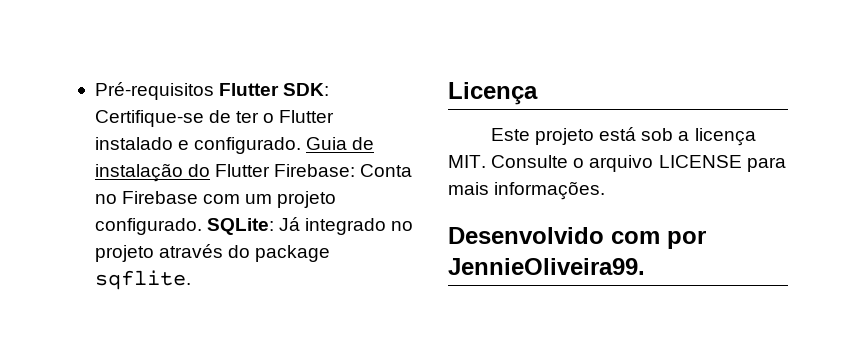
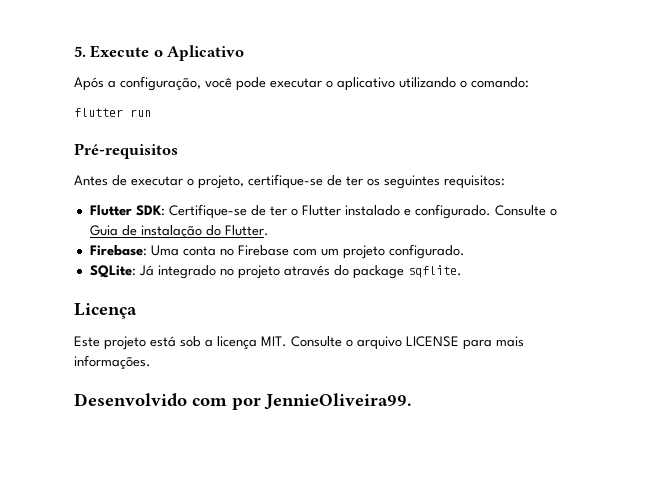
- Pré-requisitos Flutter SDK: Certifique-se de ter o Flutter instalado e configurado.
+ 5. Execute o Aplicativo
+ Após a configuração, você pode executar o aplicativo utilizando o comando:
+ flutter run
+ Pré-requisitos
+ Antes de executar o projeto, certifique-se de ter os seguintes requisitos:
+ Flutter SDK: Certifique-se de ter o Flutter instalado e configurado.
- Guia de instalação do Flutter Firebase: Conta no Firebase com um projeto configurado. SQLite: Já integrado no projeto através do package sqflite.
+ Consulte o Guia de instalação do Flutter.
+ Firebase: Uma conta no Firebase com um projeto configurado.
+ SQLite: Já integrado no projeto através do package sqflite.

